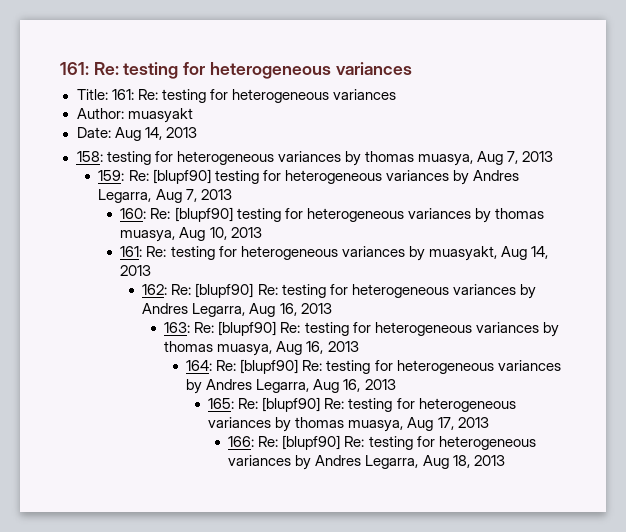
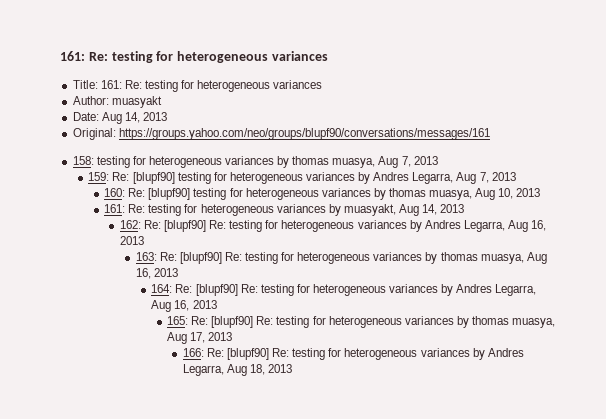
+ Original: https://groups.yahoo.com/neo/groups/blupf90/conversations/messages/161

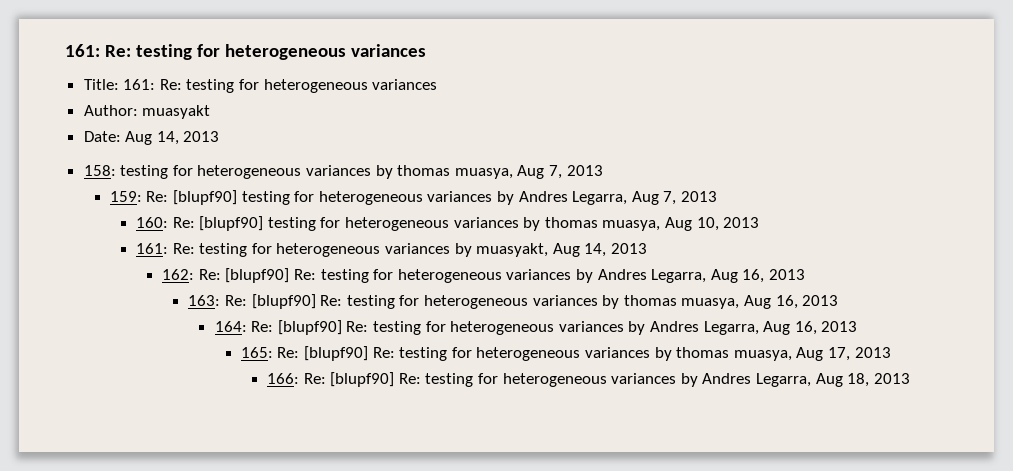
- Original: https://groups.yahoo.com/neo/groups/blupf90/conversations/messages/161

